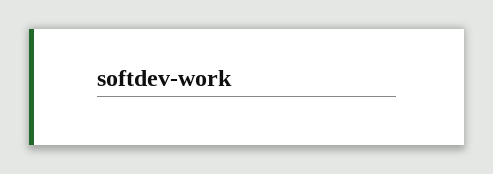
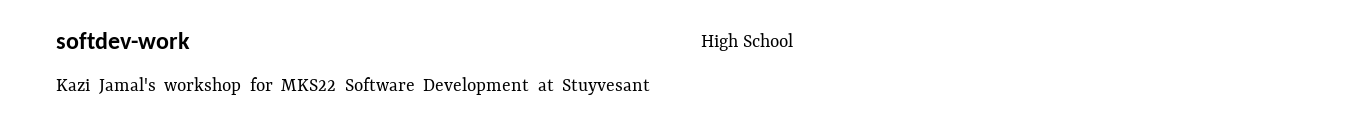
+ Kazi Jamal's workshop for MKS22 Software Development at Stuyvesant High School

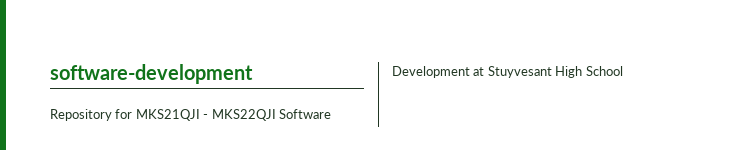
- softdev-work
- Kazi Jamal's workshop for MKS22 Software Development at Stuyvesant High School
+ software-development
+ Repository for MKS21QJI - MKS22QJI Software Development at Stuyvesant High School

